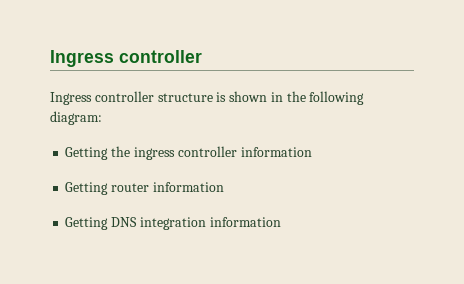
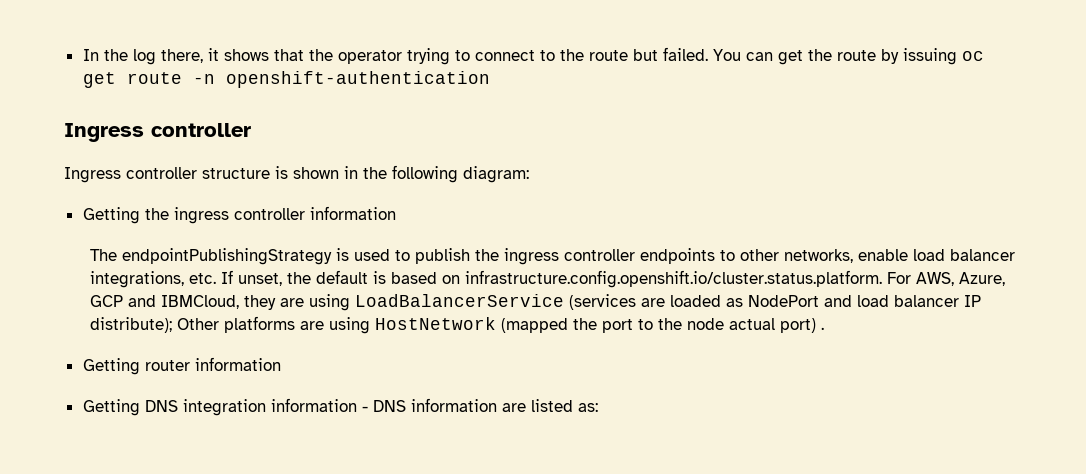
+ In the log there, it shows that the operator trying to connect to the route but failed. You can get the route by issuing oc get route -n openshift-authentication
+ The endpointPublishingStrategy is used to publish the ingress controller endpoints to other networks, enable load balancer integrations, etc. If unset, the default is based on infrastructure.config.openshift.io/cluster.status.platform. For AWS, Azure, GCP and IBMCloud, they are using LoadBalancerService (services are loaded as NodePort and load balancer IP distribute); Other platforms are using HostNetwork (mapped the port to the node actual port) .
- Getting DNS integration information
+ Getting DNS integration information - DNS information are listed as:

